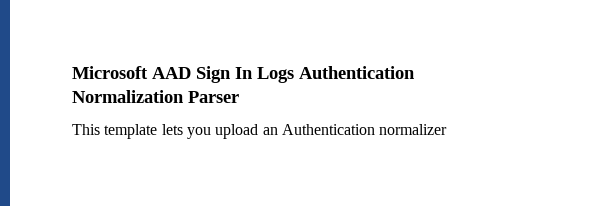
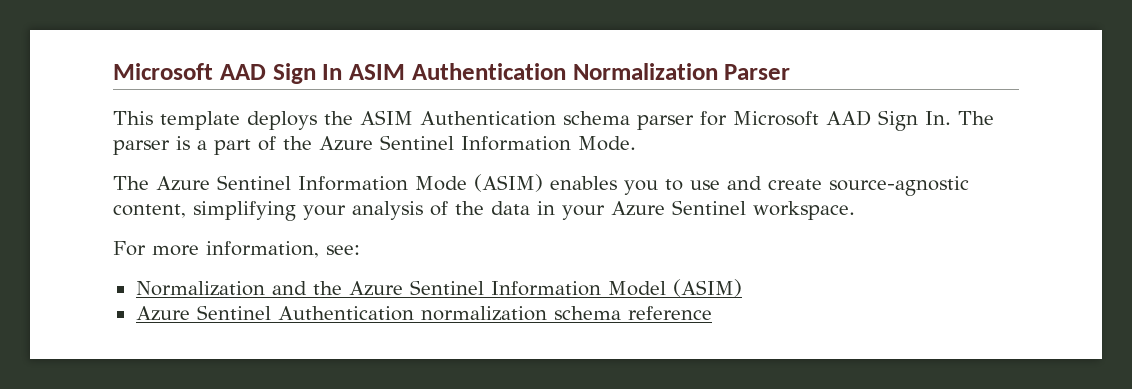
- Microsoft AAD Sign In Logs Authentication Normalization Parser
+ Microsoft AAD Sign In ASIM Authentication Normalization Parser
- This template lets you upload an Authentication normalizer
+ This template deploys the ASIM Authentication schema parser for Microsoft AAD Sign In. The parser is a part of the Azure Sentinel Information Mode.
+ The Azure Sentinel Information Mode (ASIM) enables you to use and create source-agnostic content, simplifying your analysis of the data in your Azure Sentinel workspace.
+ For more information, see:
+ Normalization and the Azure Sentinel Information Model (ASIM)
+ Azure Sentinel Authentication normalization schema reference

